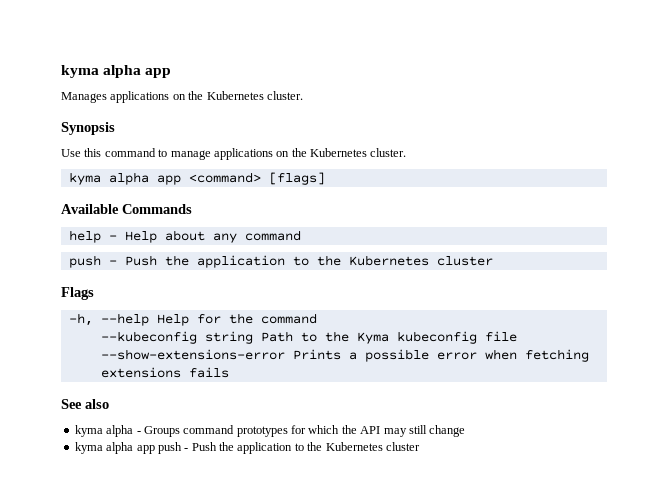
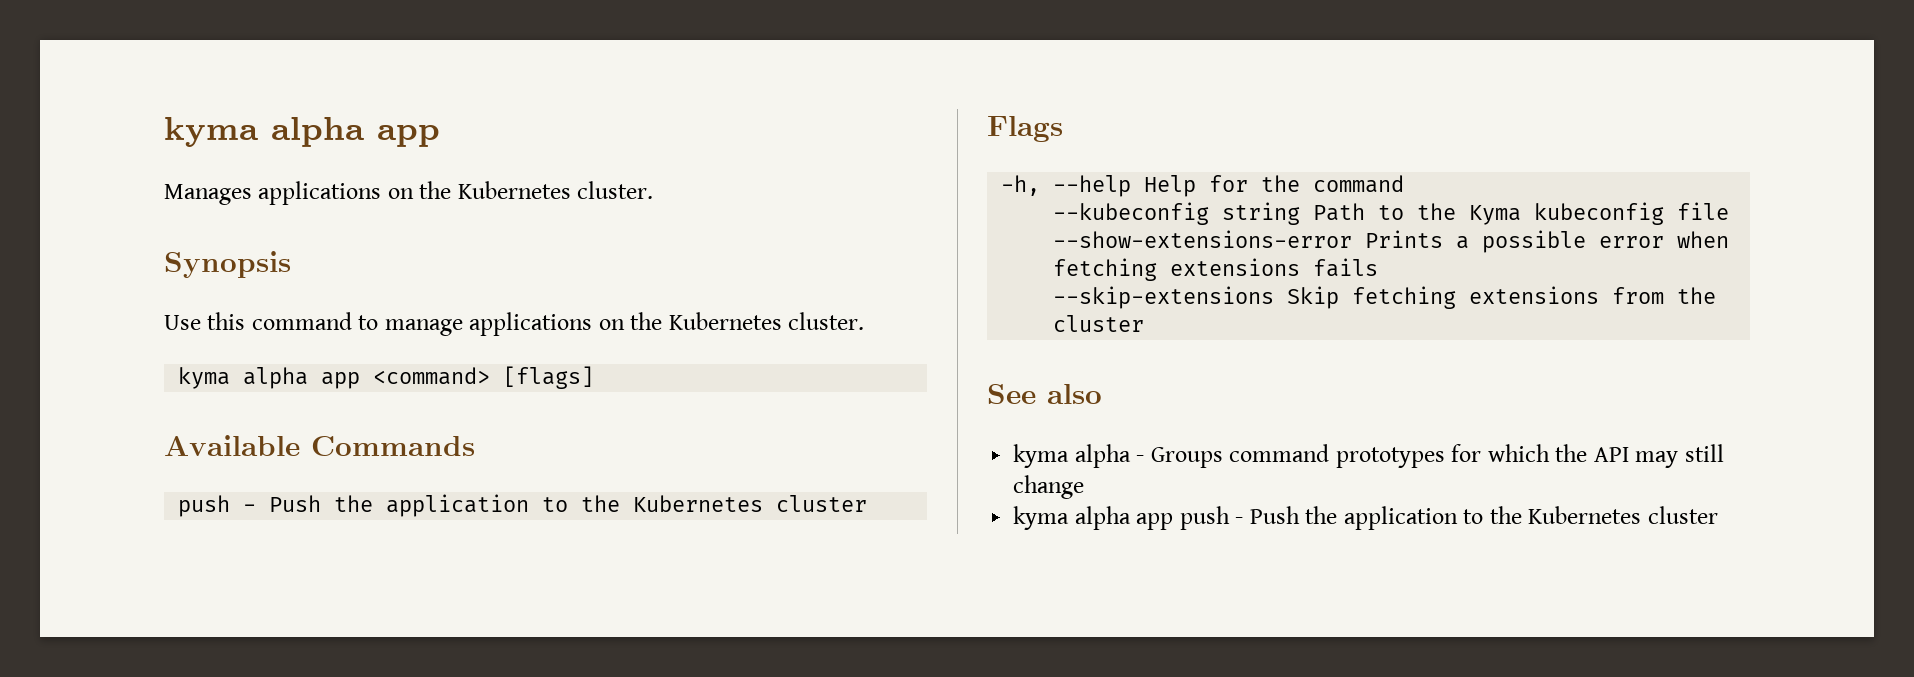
- help - Help about any command
+ --skip-extensions Skip fetching extensions from the cluster

